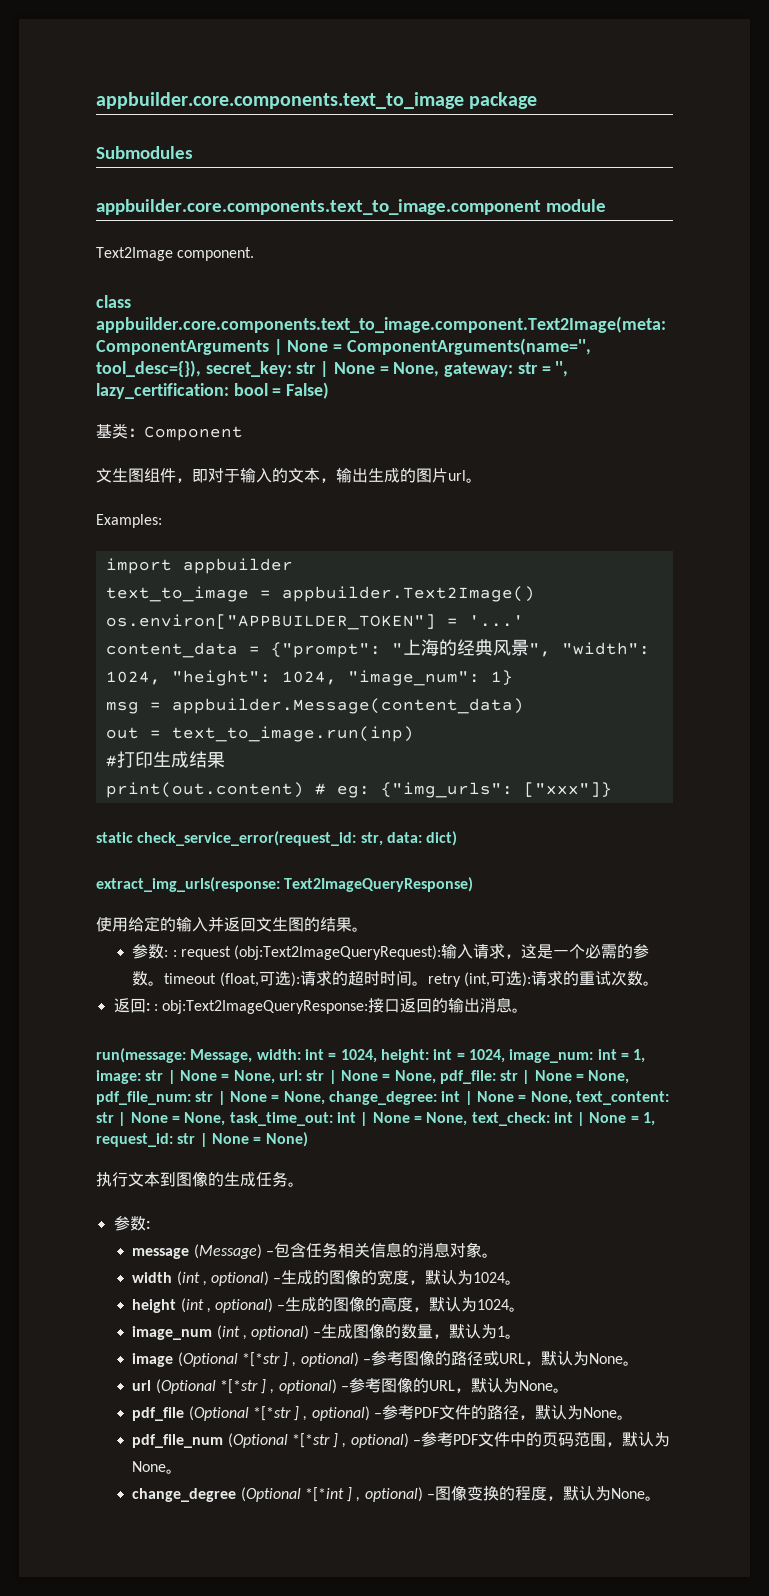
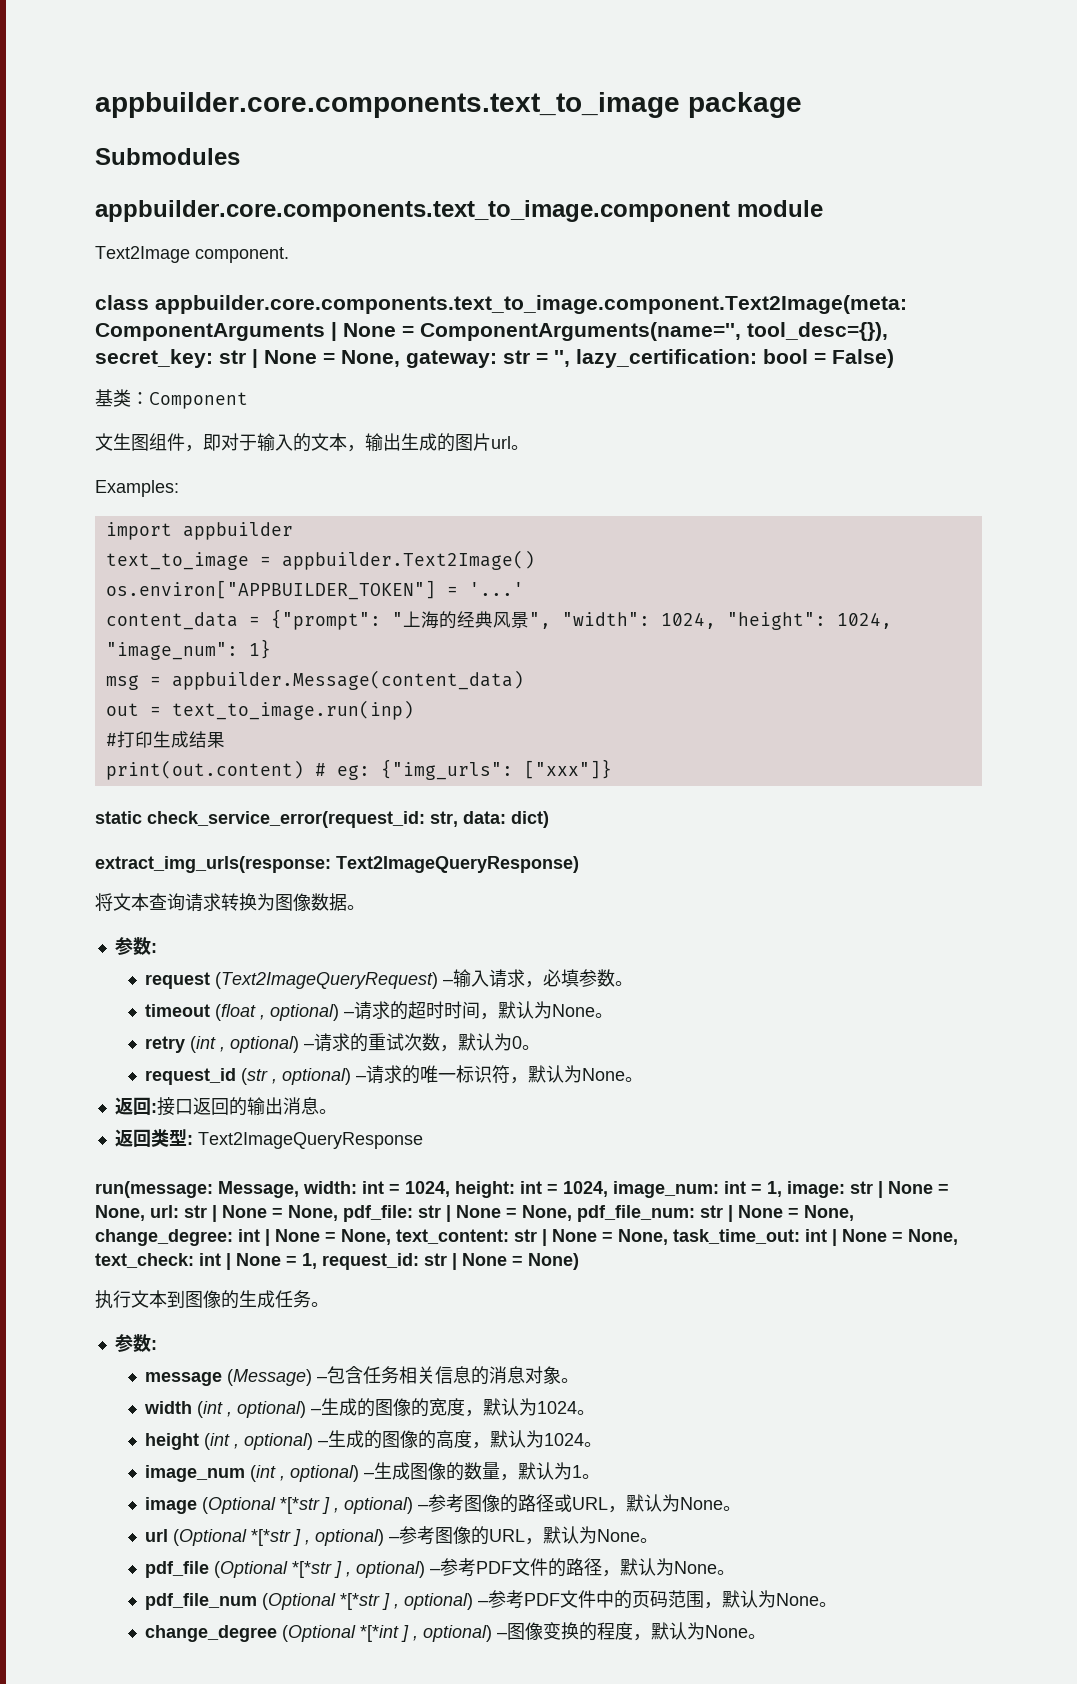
- 使用给定的输入并返回文生图的结果。
- 参数: : request (obj:Text2ImageQueryRequest):输入请求，这是一个必需的参数。timeout (float,可选):请求的超时时间。retry (int,可选):请求的重试次数。
+ 将文本查询请求转换为图像数据。
+ 参数:
+ request (Text2ImageQueryRequest) –输入请求，必填参数。
+ timeout (float , optional) –请求的超时时间，默认为None。
+ retry (int , optional) –请求的重试次数，默认为0。
+ request_id (str , optional) –请求的唯一标识符，默认为None。
- 返回: : obj:Text2ImageQueryResponse:接口返回的输出消息。
+ 返回:接口返回的输出消息。
+ 返回类型: Text2ImageQueryResponse

